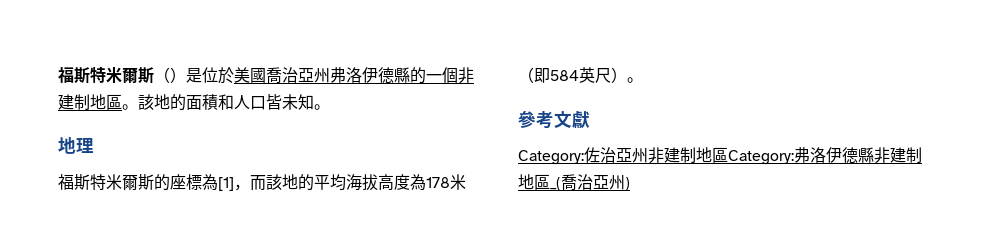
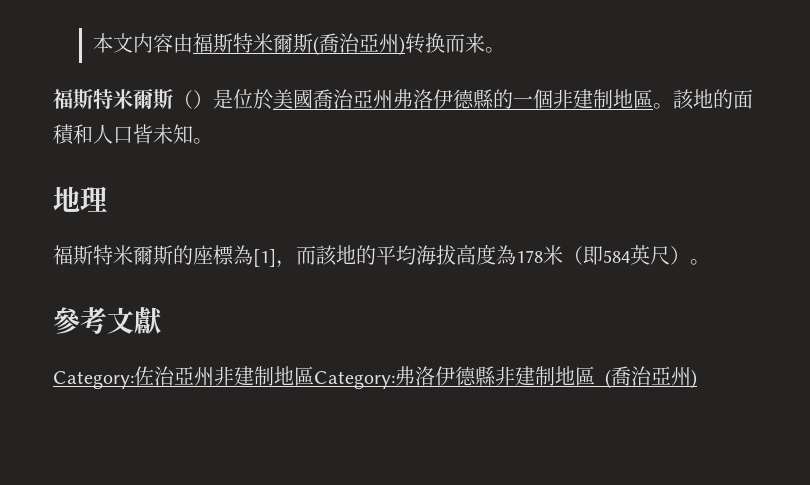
+ 本文内容由福斯特米爾斯(喬治亞州)转换而来。

